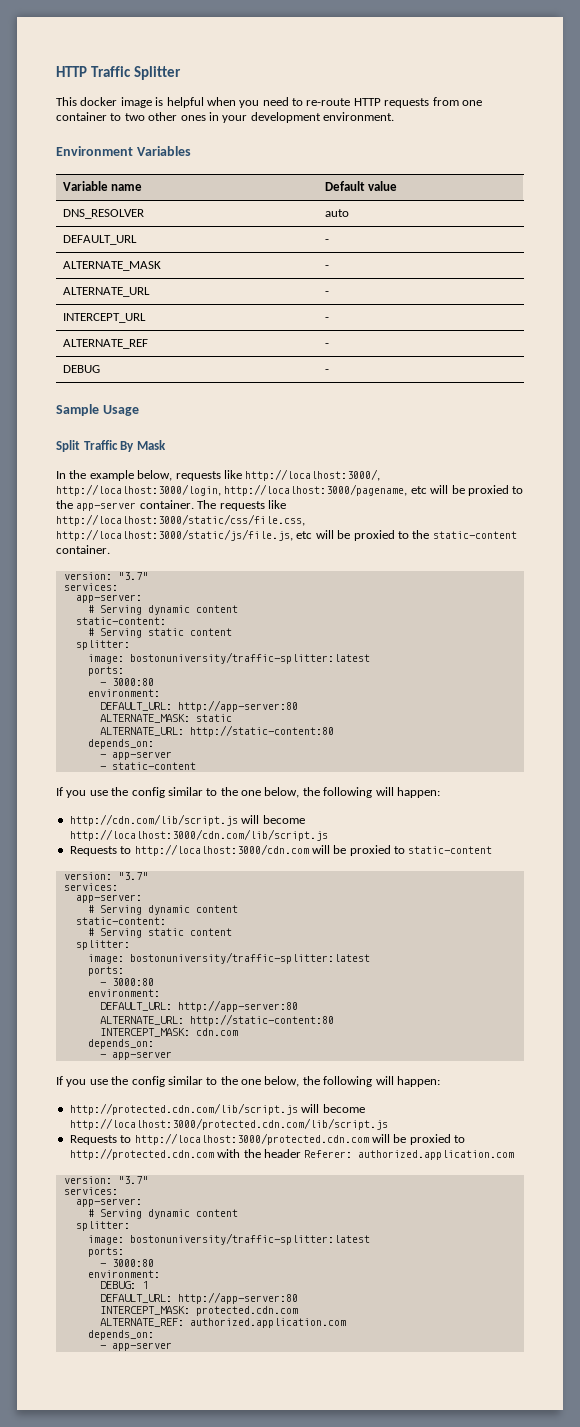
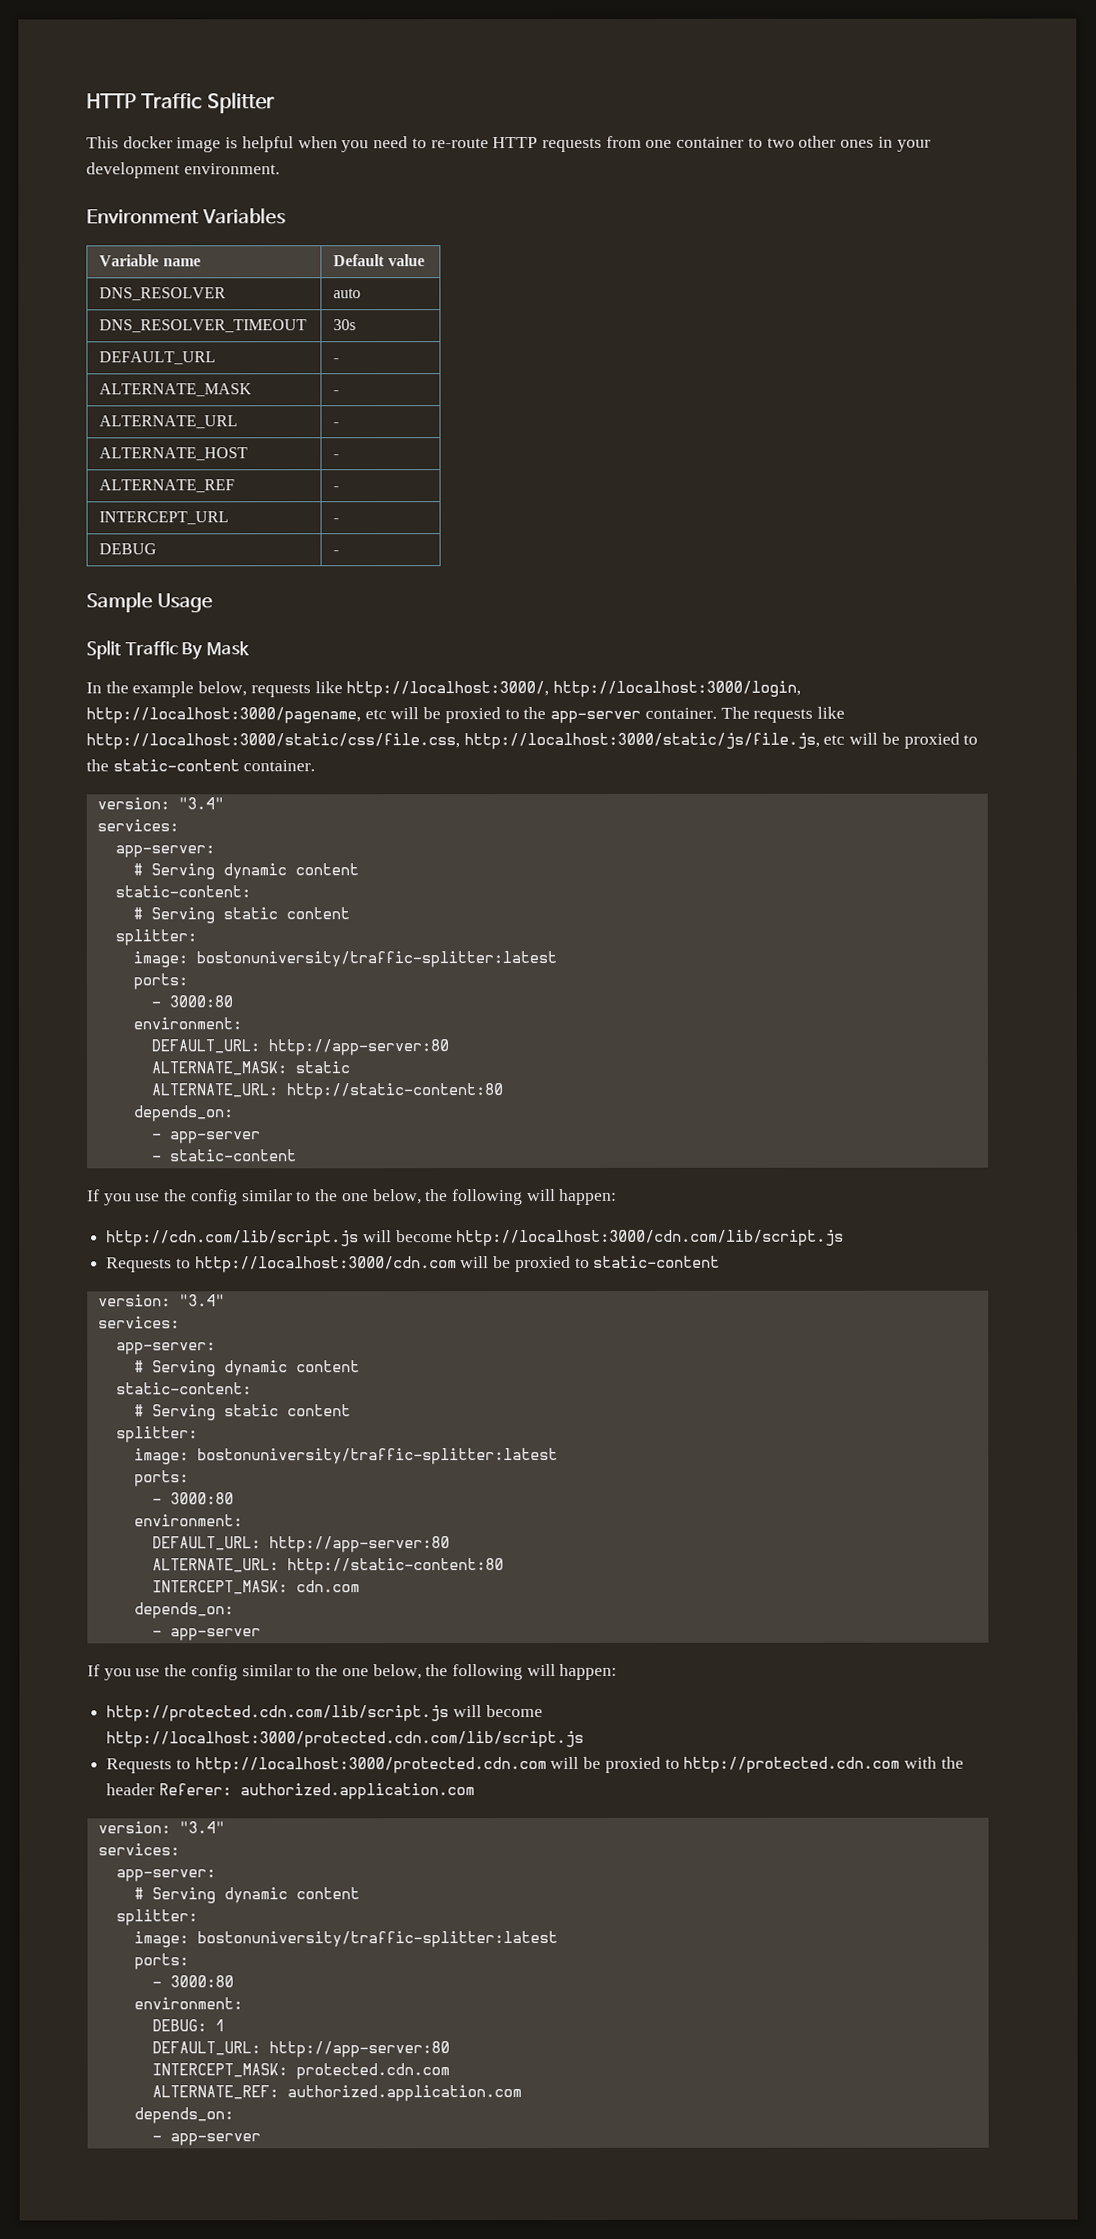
+ DNS_RESOLVER_TIMEOUT | 30s
- INTERCEPT_URL | -
+ ALTERNATE_HOST | -
+ INTERCEPT_URL | -
  The requests like http://localhost:3000/static/css/file.css, http://localhost:3000/static/js/file.js, etc will be proxied to the static-content container.
- version: "3.7"
+ version: "3.4"
  Requests to http://localhost:3000/cdn.com will be proxied to static-content
- version: "3.7"
+ version: "3.4"
  Requests to http://localhost:3000/protected.cdn.com will be proxied to http://protected.cdn.com with the header Referer: authorized.application.com
- version: "3.7"
+ version: "3.4"

